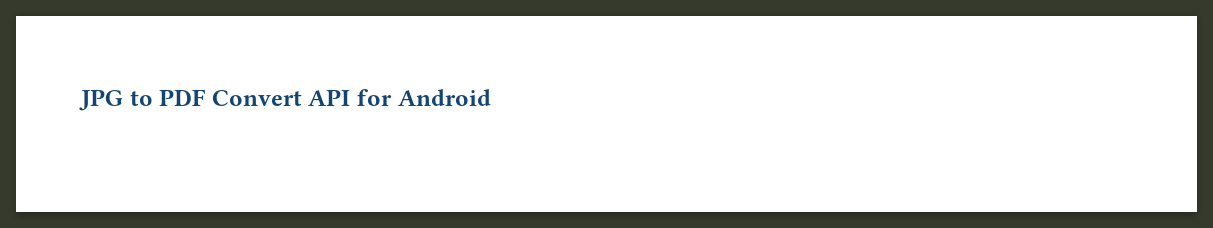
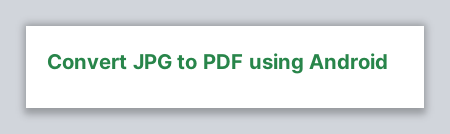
- JPG to PDF Convert API for Android
+ Convert JPG to PDF using Android

